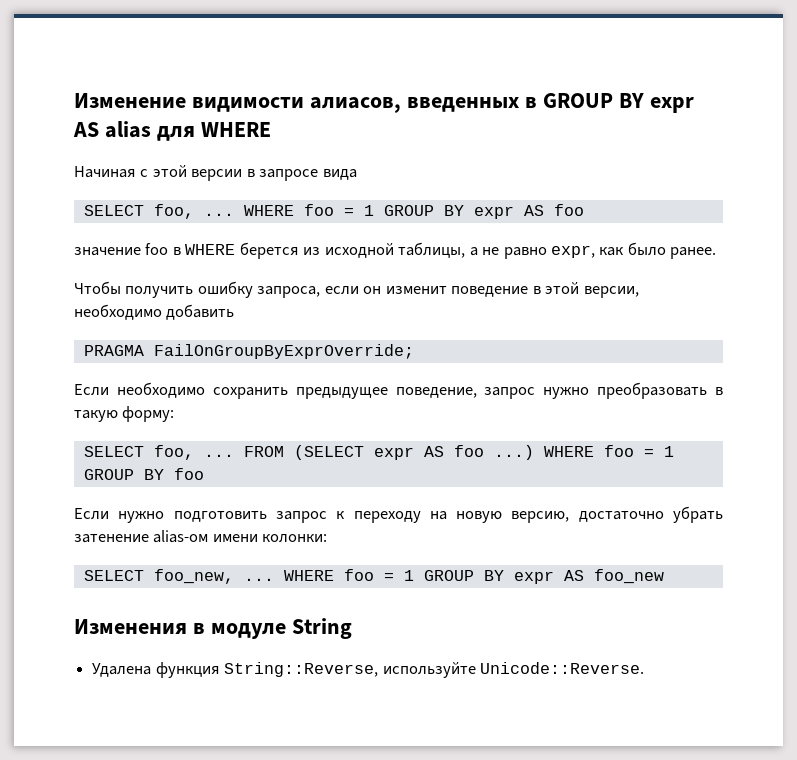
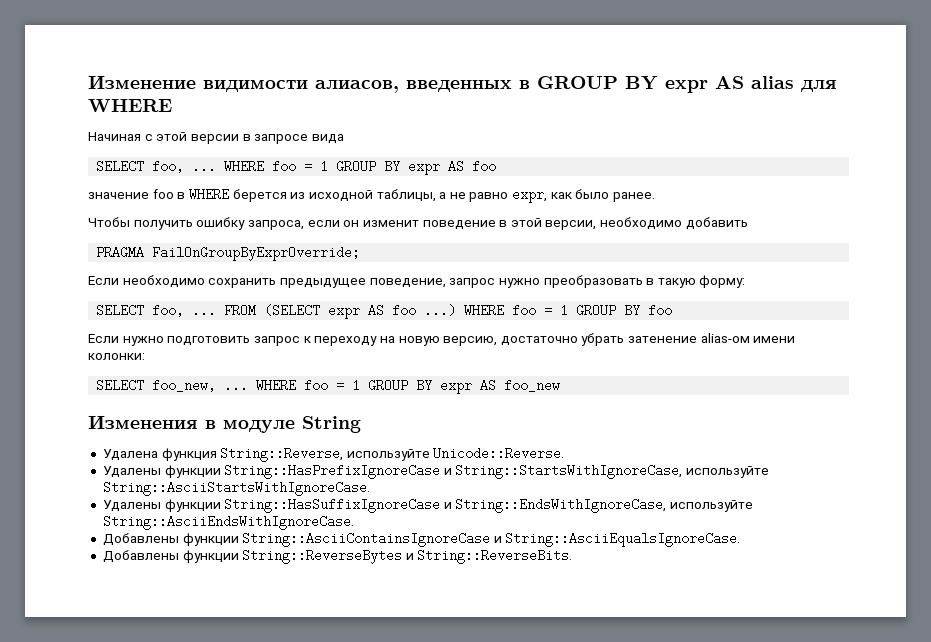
+ Удалены функции String::HasPrefixIgnoreCase и String::StartsWithIgnoreCase, используйте String::AsciiStartsWithIgnoreCase.
+ Удалены функции String::HasSuffixIgnoreCase и String::EndsWithIgnoreCase, используйте String::AsciiEndsWithIgnoreCase.
+ Добавлены функции String::AsciiContainsIgnoreCase и String::AsciiEqualsIgnoreCase.
+ Добавлены функции String::ReverseBytes и String::ReverseBits.

